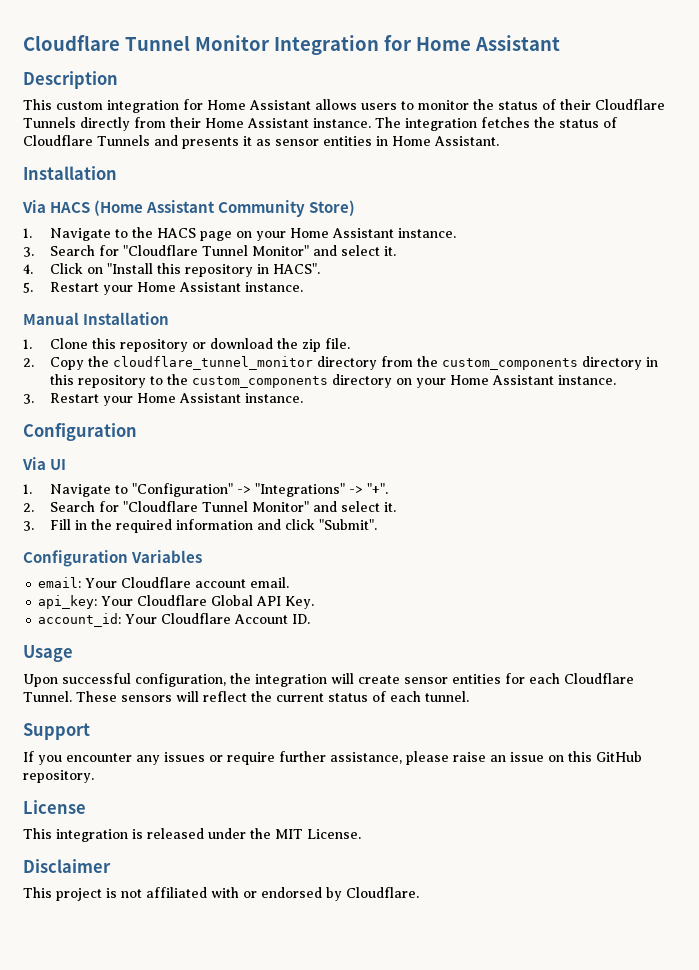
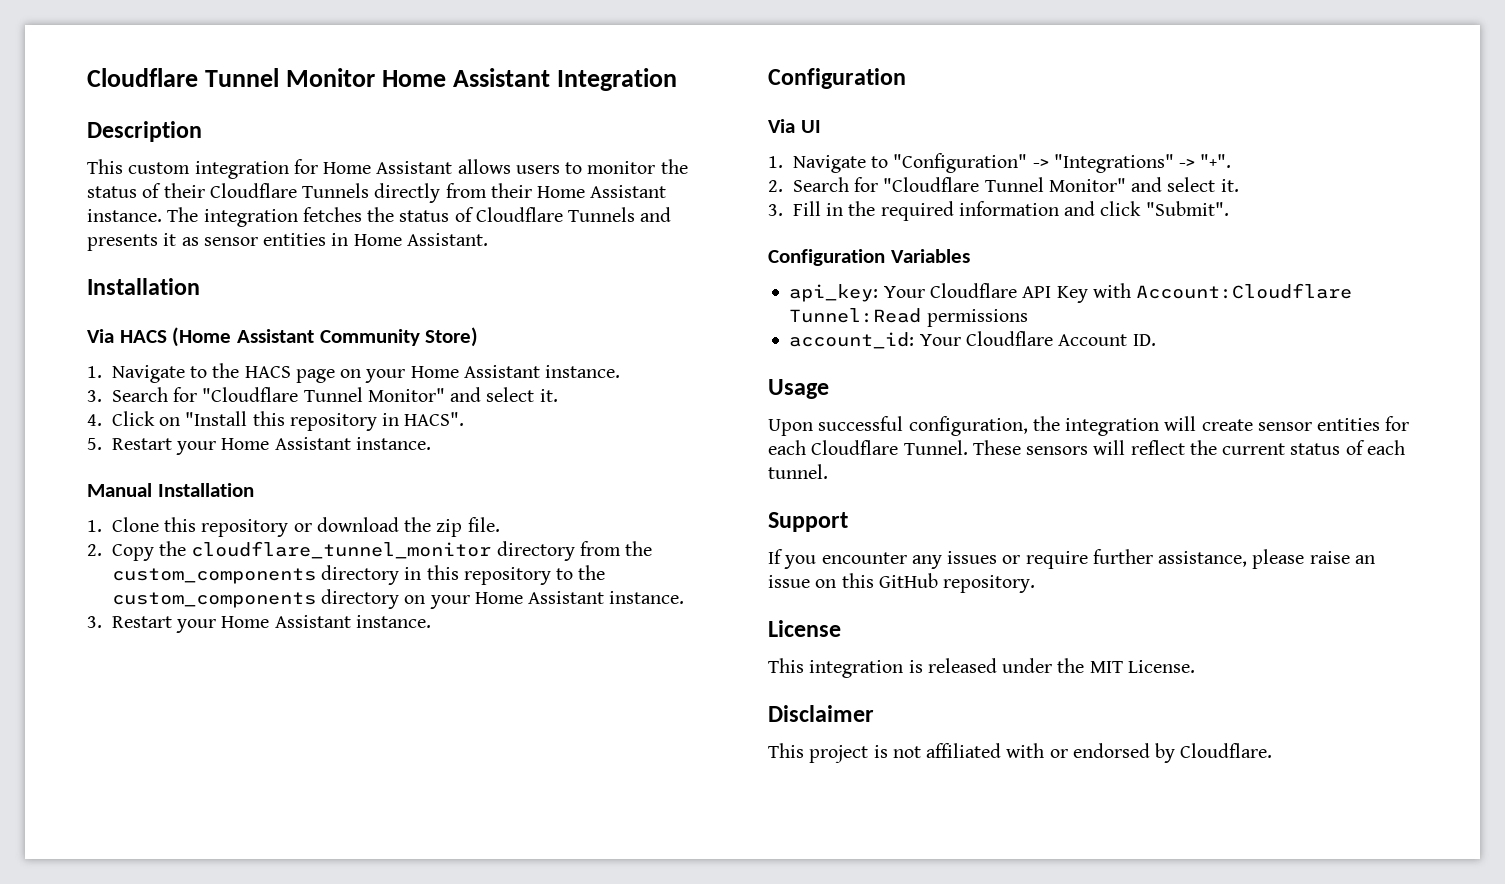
- Cloudflare Tunnel Monitor Integration for Home Assistant
+ Cloudflare Tunnel Monitor Home Assistant Integration
- email: Your Cloudflare account email.
- api_key: Your Cloudflare Global API Key.
+ api_key: Your Cloudflare API Key with Account:Cloudflare Tunnel:Read permissions

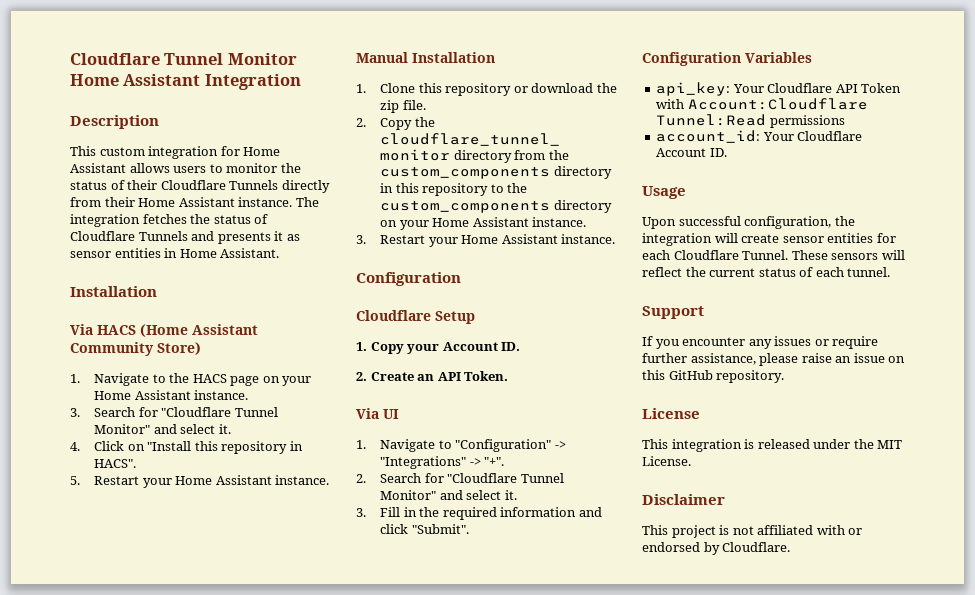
+ Cloudflare Setup
+ 1. Copy your Account ID.
+ 2. Create an API Token.
- api_key: Your Cloudflare API Key with Account:Cloudflare Tunnel:Read permissions
+ api_key: Your Cloudflare API Token with Account:Cloudflare Tunnel:Read permissions

